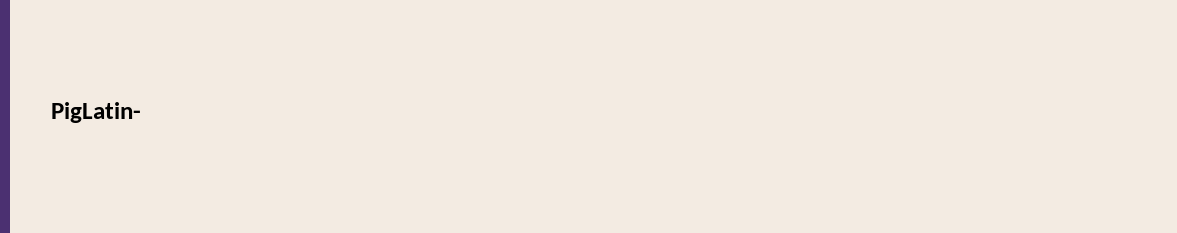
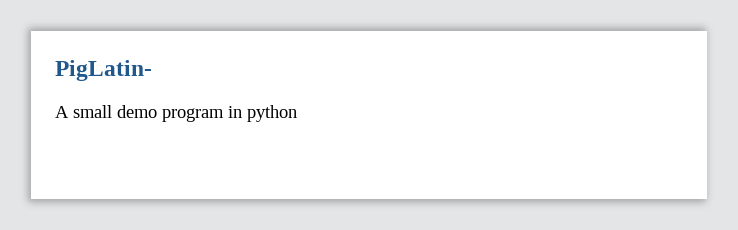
+ A small demo program in python

